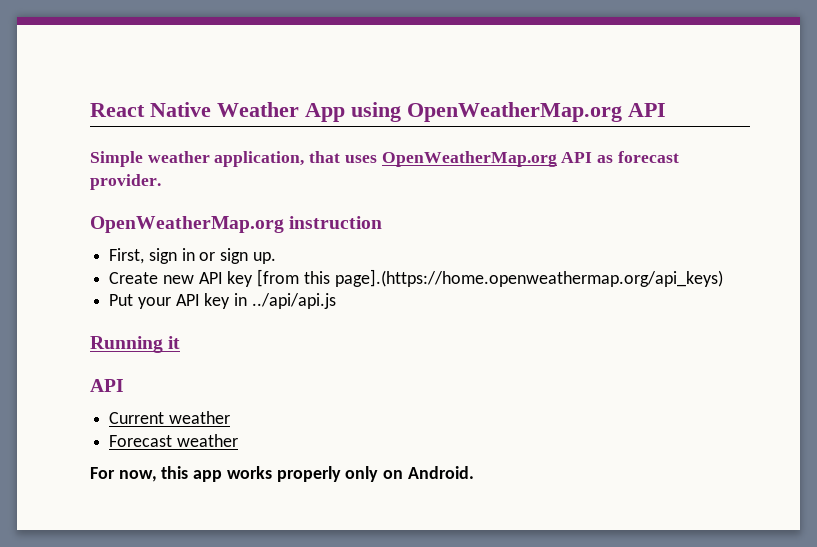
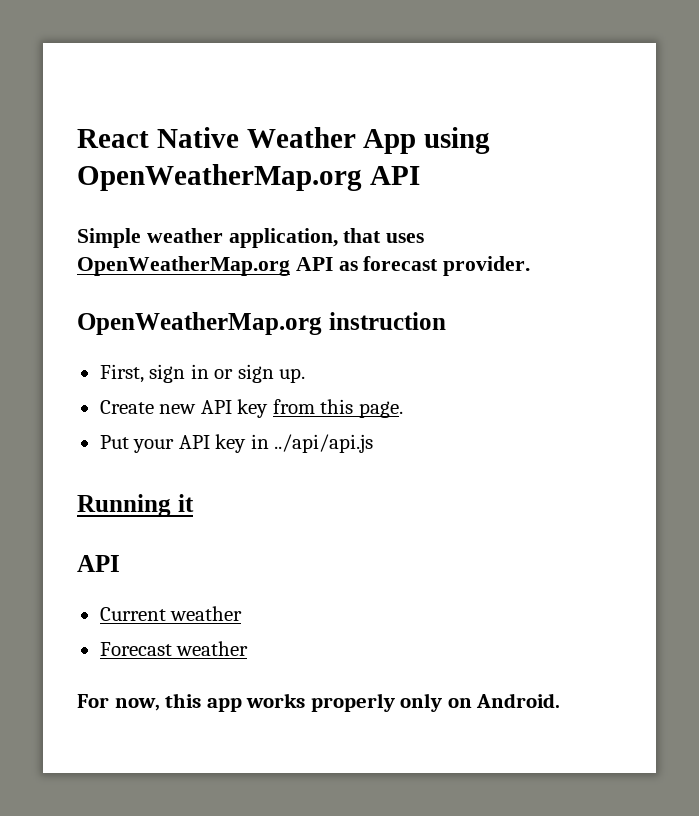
- Create new API key [from this page].(https://home.openweathermap.org/api_keys)
+ Create new API key from this page.

